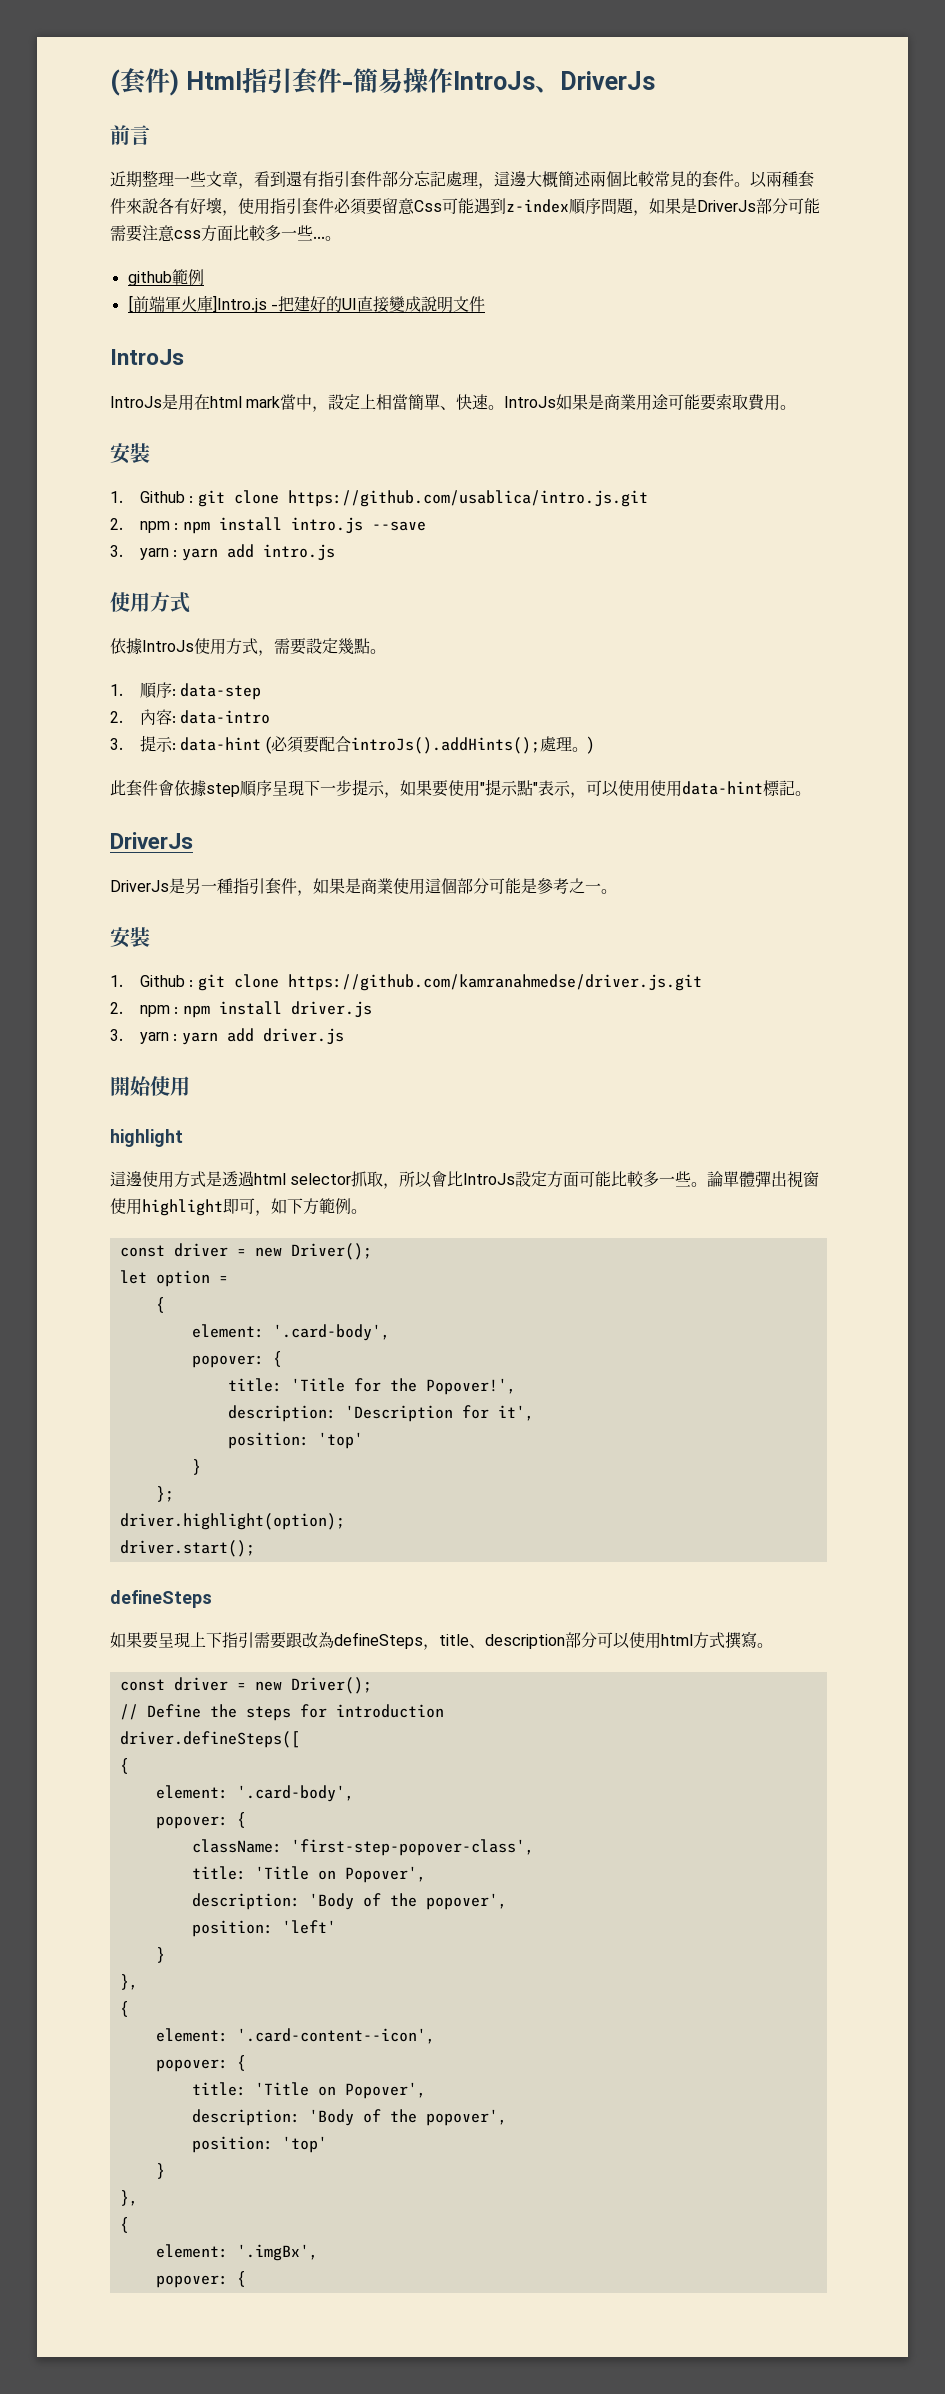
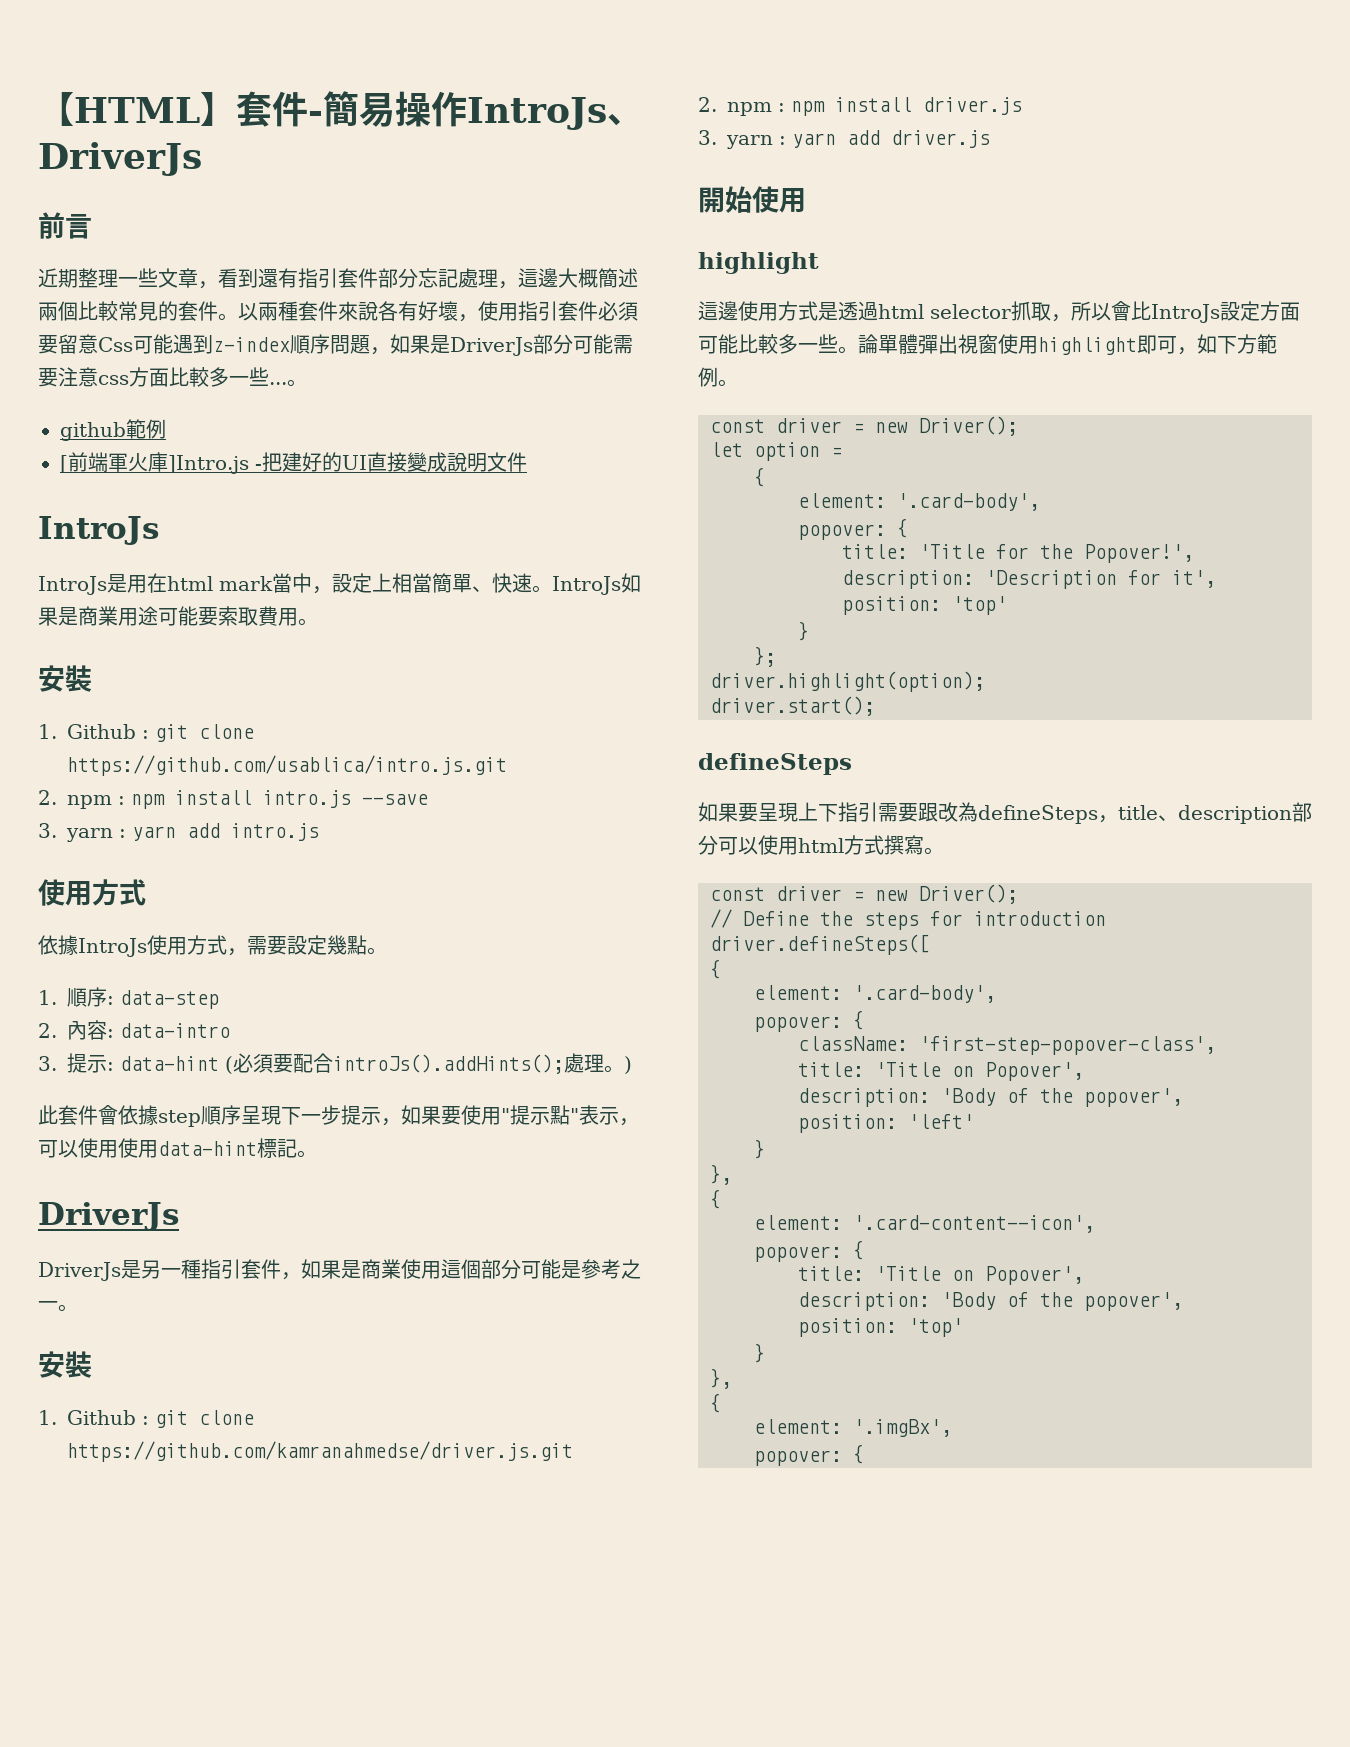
- (套件) Html指引套件-簡易操作IntroJs、DriverJs
+ 【HTML】套件-簡易操作IntroJs、DriverJs

